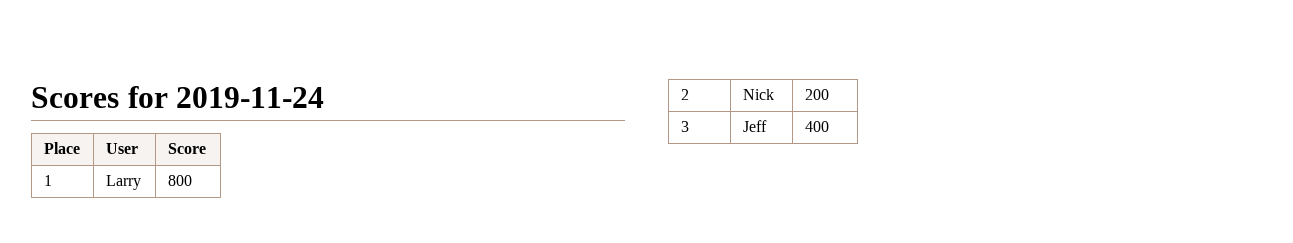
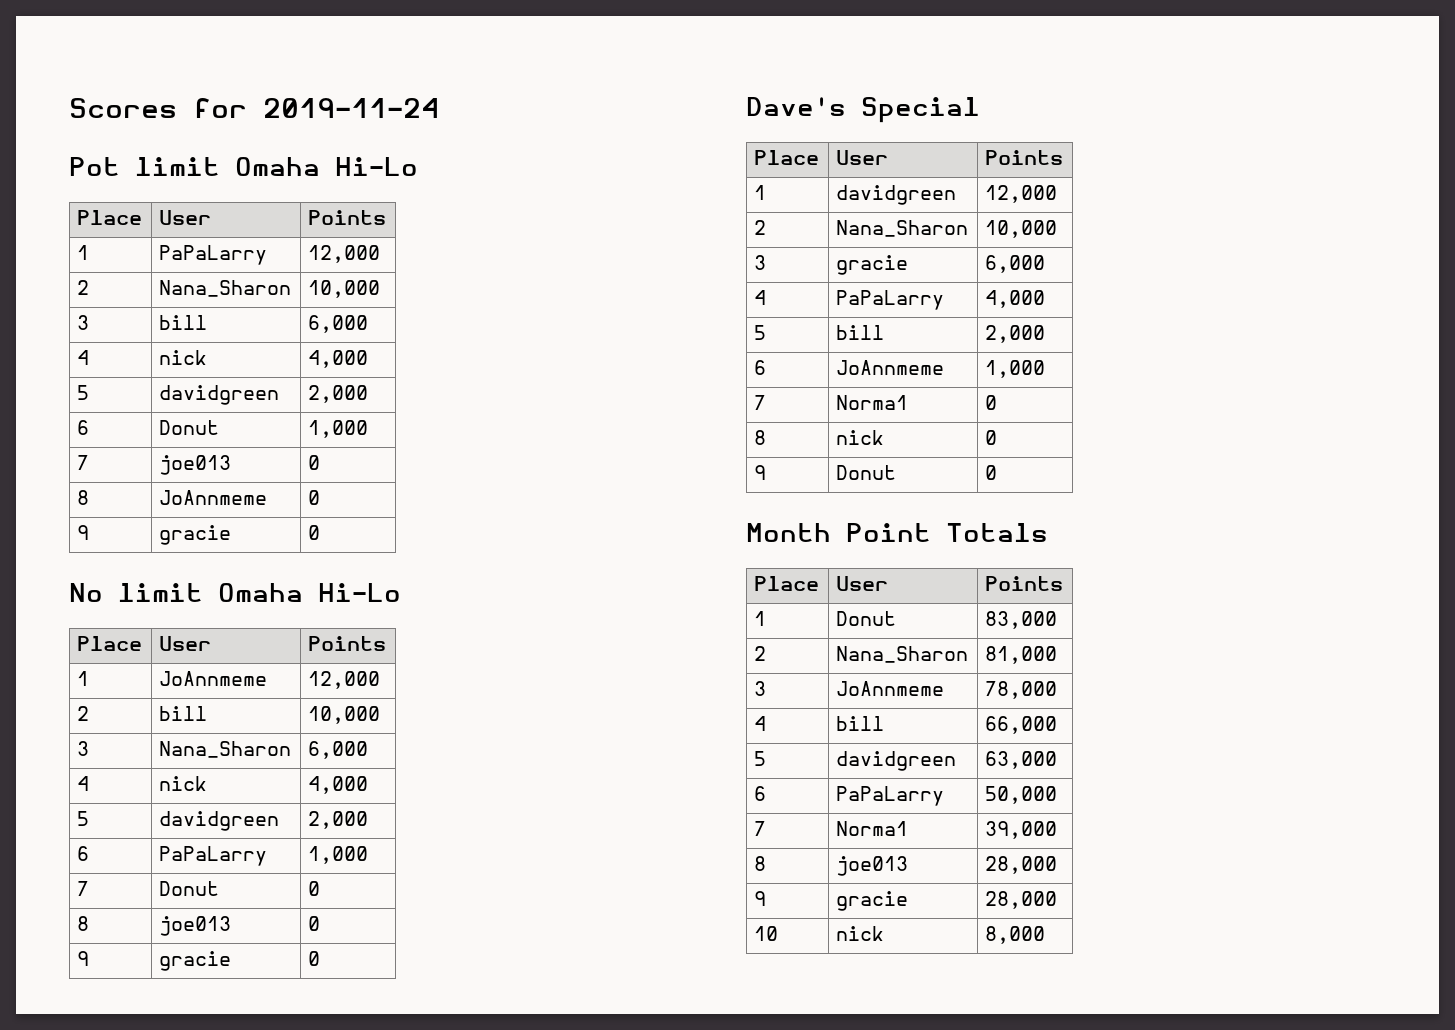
- Place | User | Score
- 1 | Larry | 800
- 2 | Nick | 200
- 3 | Jeff | 400
+ Pot limit Omaha Hi-Lo
+ Place | User | Points
+ 1 | PaPaLarry | 12,000
+ 2 | Nana_Sharon | 10,000
+ 3 | bill | 6,000
+ 4 | nick | 4,000
+ 5 | davidgreen | 2,000
+ 6 | Donut | 1,000
+ 7 | joe013 | 0
+ 8 | JoAnnmeme | 0
+ 9 | gracie | 0
+ No limit Omaha Hi-Lo
+ Place | User | Points
+ 1 | JoAnnmeme | 12,000
+ 2 | bill | 10,000
+ 3 | Nana_Sharon | 6,000
+ 4 | nick | 4,000
+ 5 | davidgreen | 2,000
+ 6 | PaPaLarry | 1,000
+ 7 | Donut | 0
+ 8 | joe013 | 0
+ 9 | gracie | 0
+ Dave's Special
+ Place | User | Points
+ 1 | davidgreen | 12,000
+ 2 | Nana_Sharon | 10,000
+ 3 | gracie | 6,000
+ 4 | PaPaLarry | 4,000
+ 5 | bill | 2,000
+ 6 | JoAnnmeme | 1,000
+ 7 | Norma1 | 0
+ 8 | nick | 0
+ 9 | Donut | 0
+ Month Point Totals
+ Place | User | Points
+ 1 | Donut | 83,000
+ 2 | Nana_Sharon | 81,000
+ 3 | JoAnnmeme | 78,000
+ 4 | bill | 66,000
+ 5 | davidgreen | 63,000
+ 6 | PaPaLarry | 50,000
+ 7 | Norma1 | 39,000
+ 8 | joe013 | 28,000
+ 9 | gracie | 28,000
+ 10 | nick | 8,000

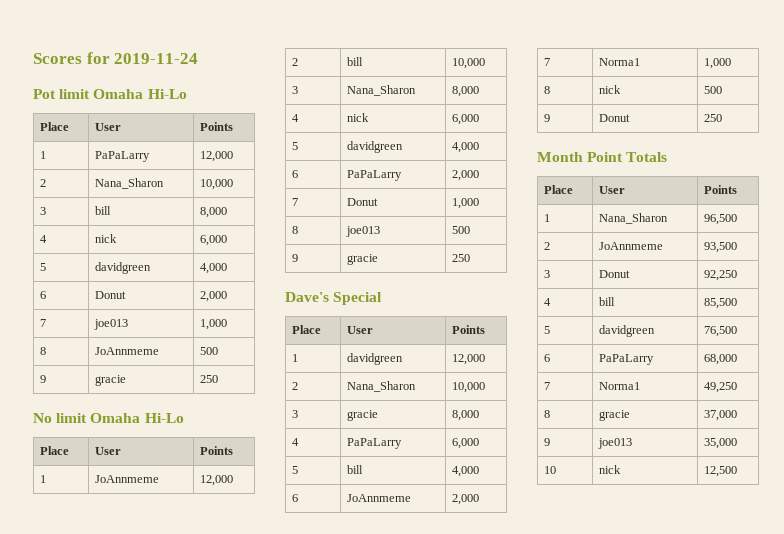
- 3 | bill | 6,000
- 4 | nick | 4,000
- 5 | davidgreen | 2,000
+ 3 | bill | 8,000
+ 4 | nick | 6,000
+ 5 | davidgreen | 4,000
- 6 | Donut | 1,000
+ 6 | Donut | 2,000
- 7 | joe013 | 0
+ 7 | joe013 | 1,000
- 8 | JoAnnmeme | 0
- 9 | gracie | 0
+ 8 | JoAnnmeme | 500
+ 9 | gracie | 250
- 3 | Nana_Sharon | 6,000
- 4 | nick | 4,000
- 5 | davidgreen | 2,000
- 6 | PaPaLarry | 1,000
+ 3 | Nana_Sharon | 8,000
+ 4 | nick | 6,000
+ 5 | davidgreen | 4,000
+ 6 | PaPaLarry | 2,000
- 7 | Donut | 0
- 8 | joe013 | 0
- 9 | gracie | 0
+ 7 | Donut | 1,000
+ 8 | joe013 | 500
+ 9 | gracie | 250
- 3 | gracie | 6,000
+ 3 | gracie | 8,000
- 4 | PaPaLarry | 4,000
+ 4 | PaPaLarry | 6,000
- 5 | bill | 2,000
+ 5 | bill | 4,000
- 6 | JoAnnmeme | 1,000
- 7 | Norma1 | 0
+ 6 | JoAnnmeme | 2,000
+ 7 | Norma1 | 1,000
- 8 | nick | 0
+ 8 | nick | 500
- 9 | Donut | 0
+ 9 | Donut | 250
- 1 | Donut | 83,000
- 2 | Nana_Sharon | 81,000
- 3 | JoAnnmeme | 78,000
+ 1 | Nana_Sharon | 96,500
+ 2 | JoAnnmeme | 93,500
+ 3 | Donut | 92,250
- 4 | bill | 66,000
- 5 | davidgreen | 63,000
- 6 | PaPaLarry | 50,000
- 7 | Norma1 | 39,000
- 8 | joe013 | 28,000
- 9 | gracie | 28,000
+ 4 | bill | 85,500
+ 5 | davidgreen | 76,500
+ 6 | PaPaLarry | 68,000
+ 7 | Norma1 | 49,250
+ 8 | gracie | 37,000
+ 9 | joe013 | 35,000
- 10 | nick | 8,000
+ 10 | nick | 12,500

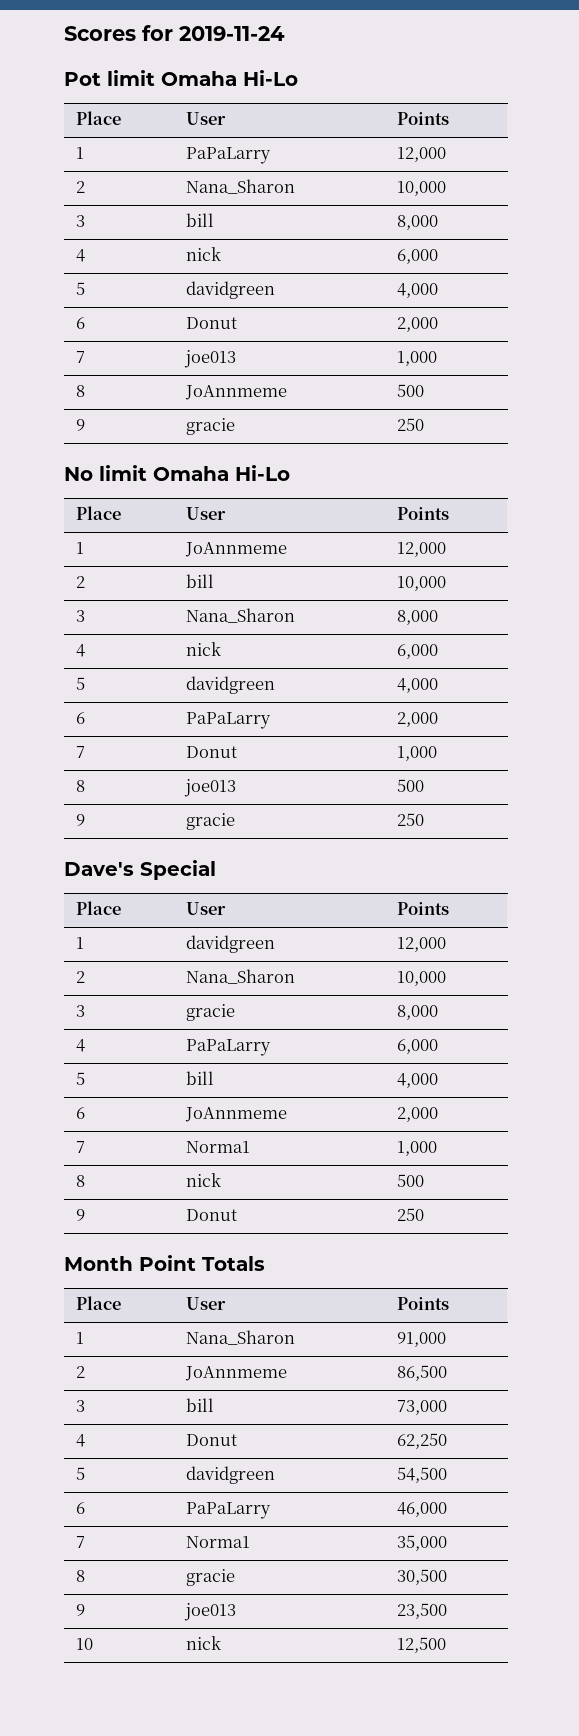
- 1 | Nana_Sharon | 96,500
+ 1 | Nana_Sharon | 91,000
- 2 | JoAnnmeme | 93,500
- 3 | Donut | 92,250
- 4 | bill | 85,500
- 5 | davidgreen | 76,500
- 6 | PaPaLarry | 68,000
- 7 | Norma1 | 49,250
+ 2 | JoAnnmeme | 86,500
+ 3 | bill | 73,000
+ 4 | Donut | 62,250
+ 5 | davidgreen | 54,500
+ 6 | PaPaLarry | 46,000
+ 7 | Norma1 | 35,000
- 8 | gracie | 37,000
+ 8 | gracie | 30,500
- 9 | joe013 | 35,000
+ 9 | joe013 | 23,500

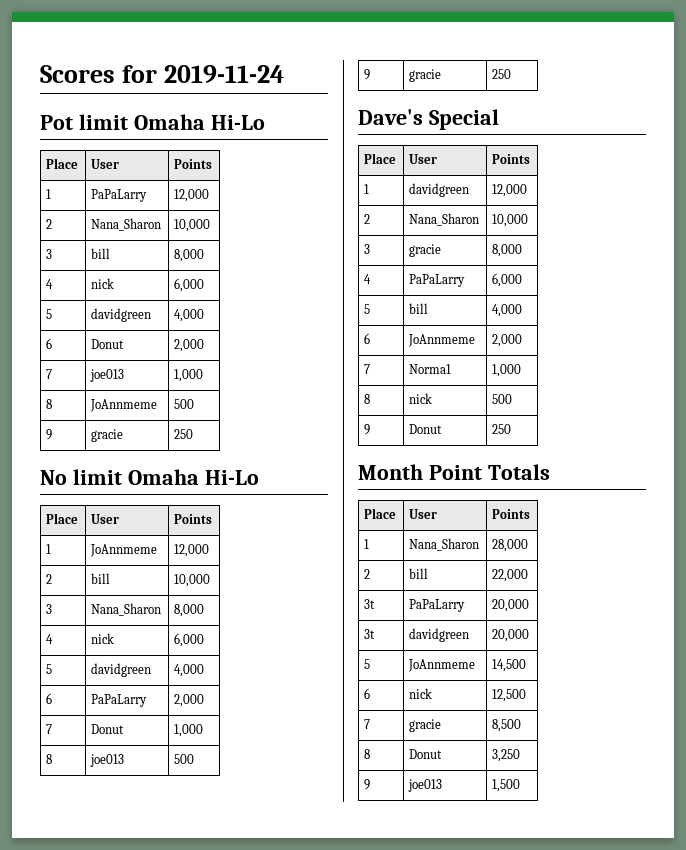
- 1 | Nana_Sharon | 91,000
- 2 | JoAnnmeme | 86,500
- 3 | bill | 73,000
- 4 | Donut | 62,250
- 5 | davidgreen | 54,500
- 6 | PaPaLarry | 46,000
- 7 | Norma1 | 35,000
- 8 | gracie | 30,500
- 9 | joe013 | 23,500
- 10 | nick | 12,500
+ 1 | Nana_Sharon | 28,000
+ 2 | bill | 22,000
+ 3t | PaPaLarry | 20,000
+ 3t | davidgreen | 20,000
+ 5 | JoAnnmeme | 14,500
+ 6 | nick | 12,500
+ 7 | gracie | 8,500
+ 8 | Donut | 3,250
+ 9 | joe013 | 1,500

